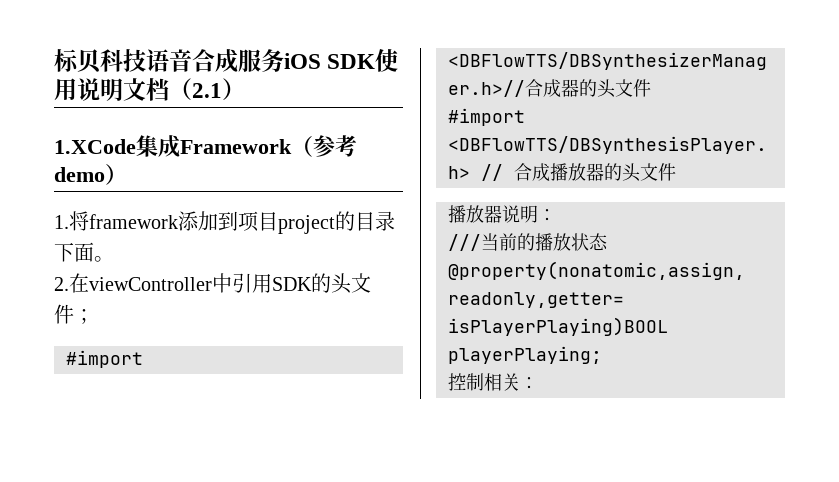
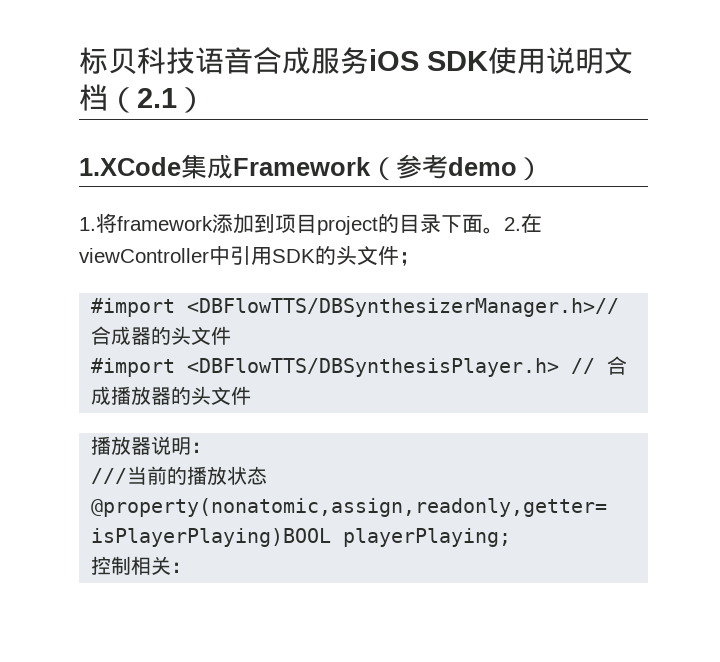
- 1.将framework添加到项目project的目录下面。
- 2.在viewController中引用SDK的头文件；
+ 1.将framework添加到项目project的目录下面。2.在viewController中引用SDK的头文件；

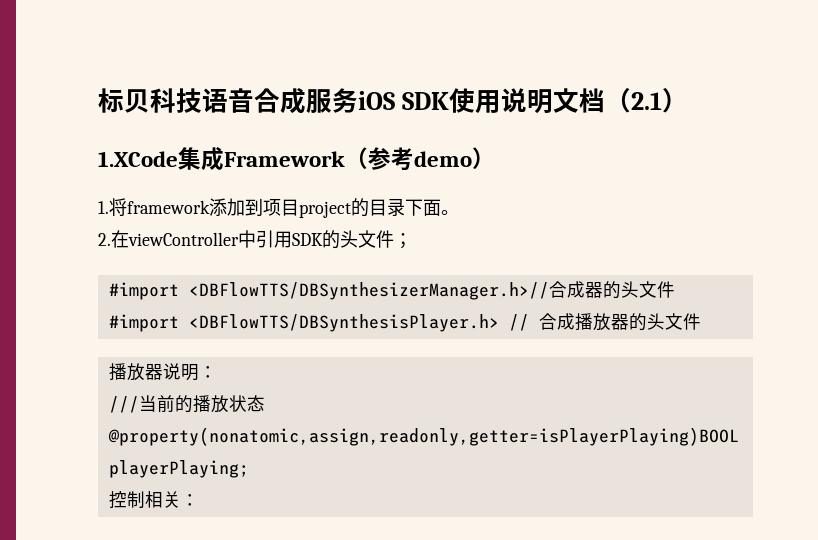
- 1.将framework添加到项目project的目录下面。2.在viewController中引用SDK的头文件；
+ 1.将framework添加到项目project的目录下面。
+ 2.在viewController中引用SDK的头文件；

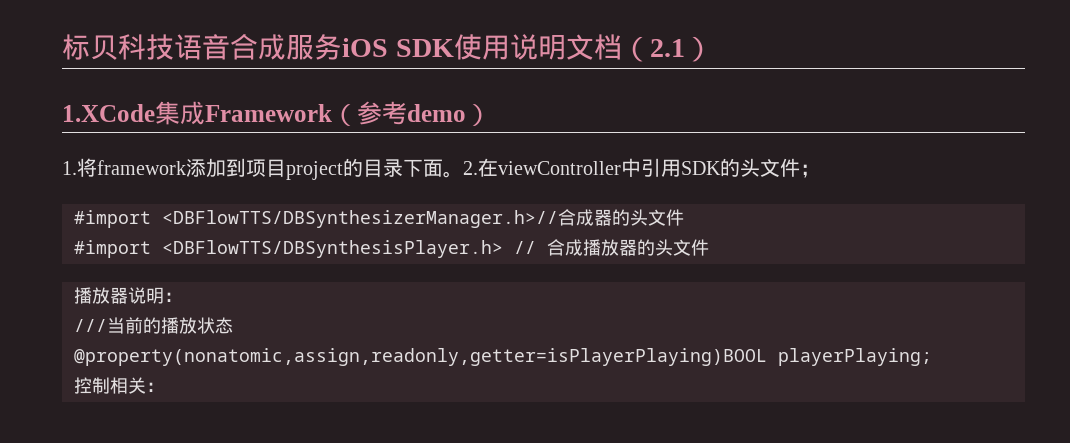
- 1.将framework添加到项目project的目录下面。
- 2.在viewController中引用SDK的头文件；
+ 1.将framework添加到项目project的目录下面。2.在viewController中引用SDK的头文件；

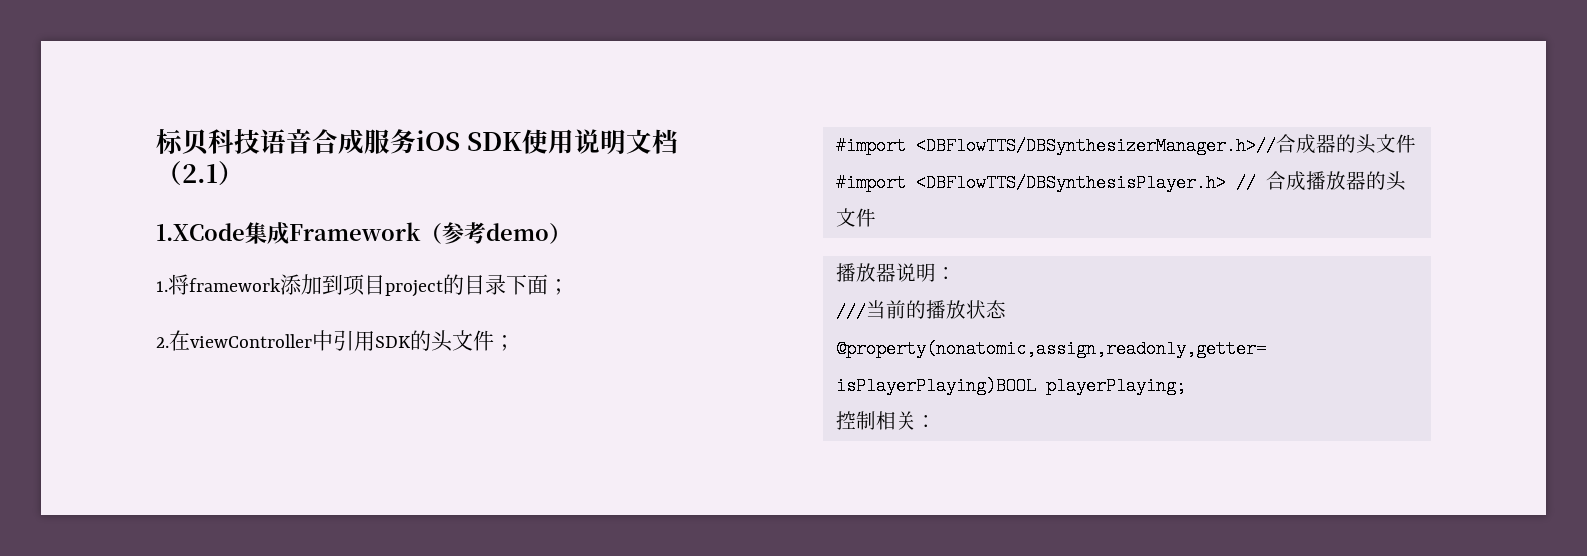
- 1.将framework添加到项目project的目录下面。2.在viewController中引用SDK的头文件；
+ 1.将framework添加到项目project的目录下面；
+ 2.在viewController中引用SDK的头文件；

